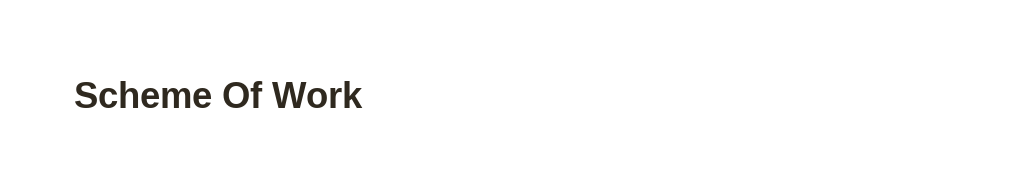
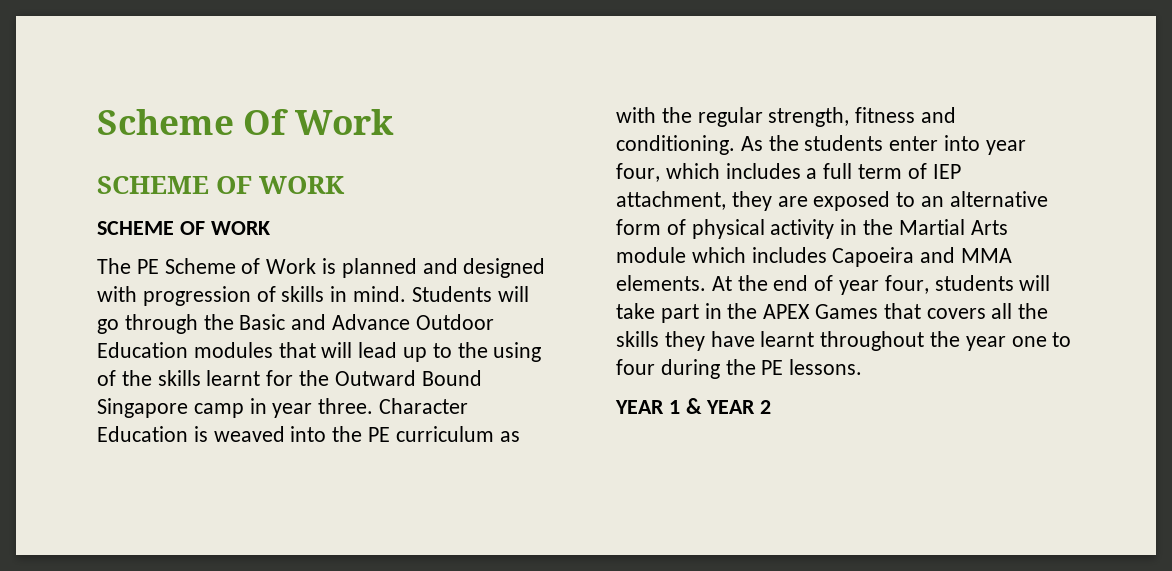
  Scheme Of Work
+ SCHEME OF WORK
+ SCHEME OF WORK
+ The PE Scheme of Work is planned and designed with progression of skills in mind. Students will go through the Basic and Advance Outdoor Education modules that will lead up to the using of the skills learnt for the Outward Bound Singapore camp in year three. Character Education is weaved into the PE curriculum as with the regular strength, fitness and conditioning. As the students enter into year four, which includes a full term of IEP attachment, they are exposed to an alternative form of physical activity in the Martial Arts module which includes Capoeira and MMA elements. At the end of year four, students will take part in the APEX Games that covers all the skills they have learnt throughout the year one to four during the PE lessons.
+ YEAR 1 & YEAR 2

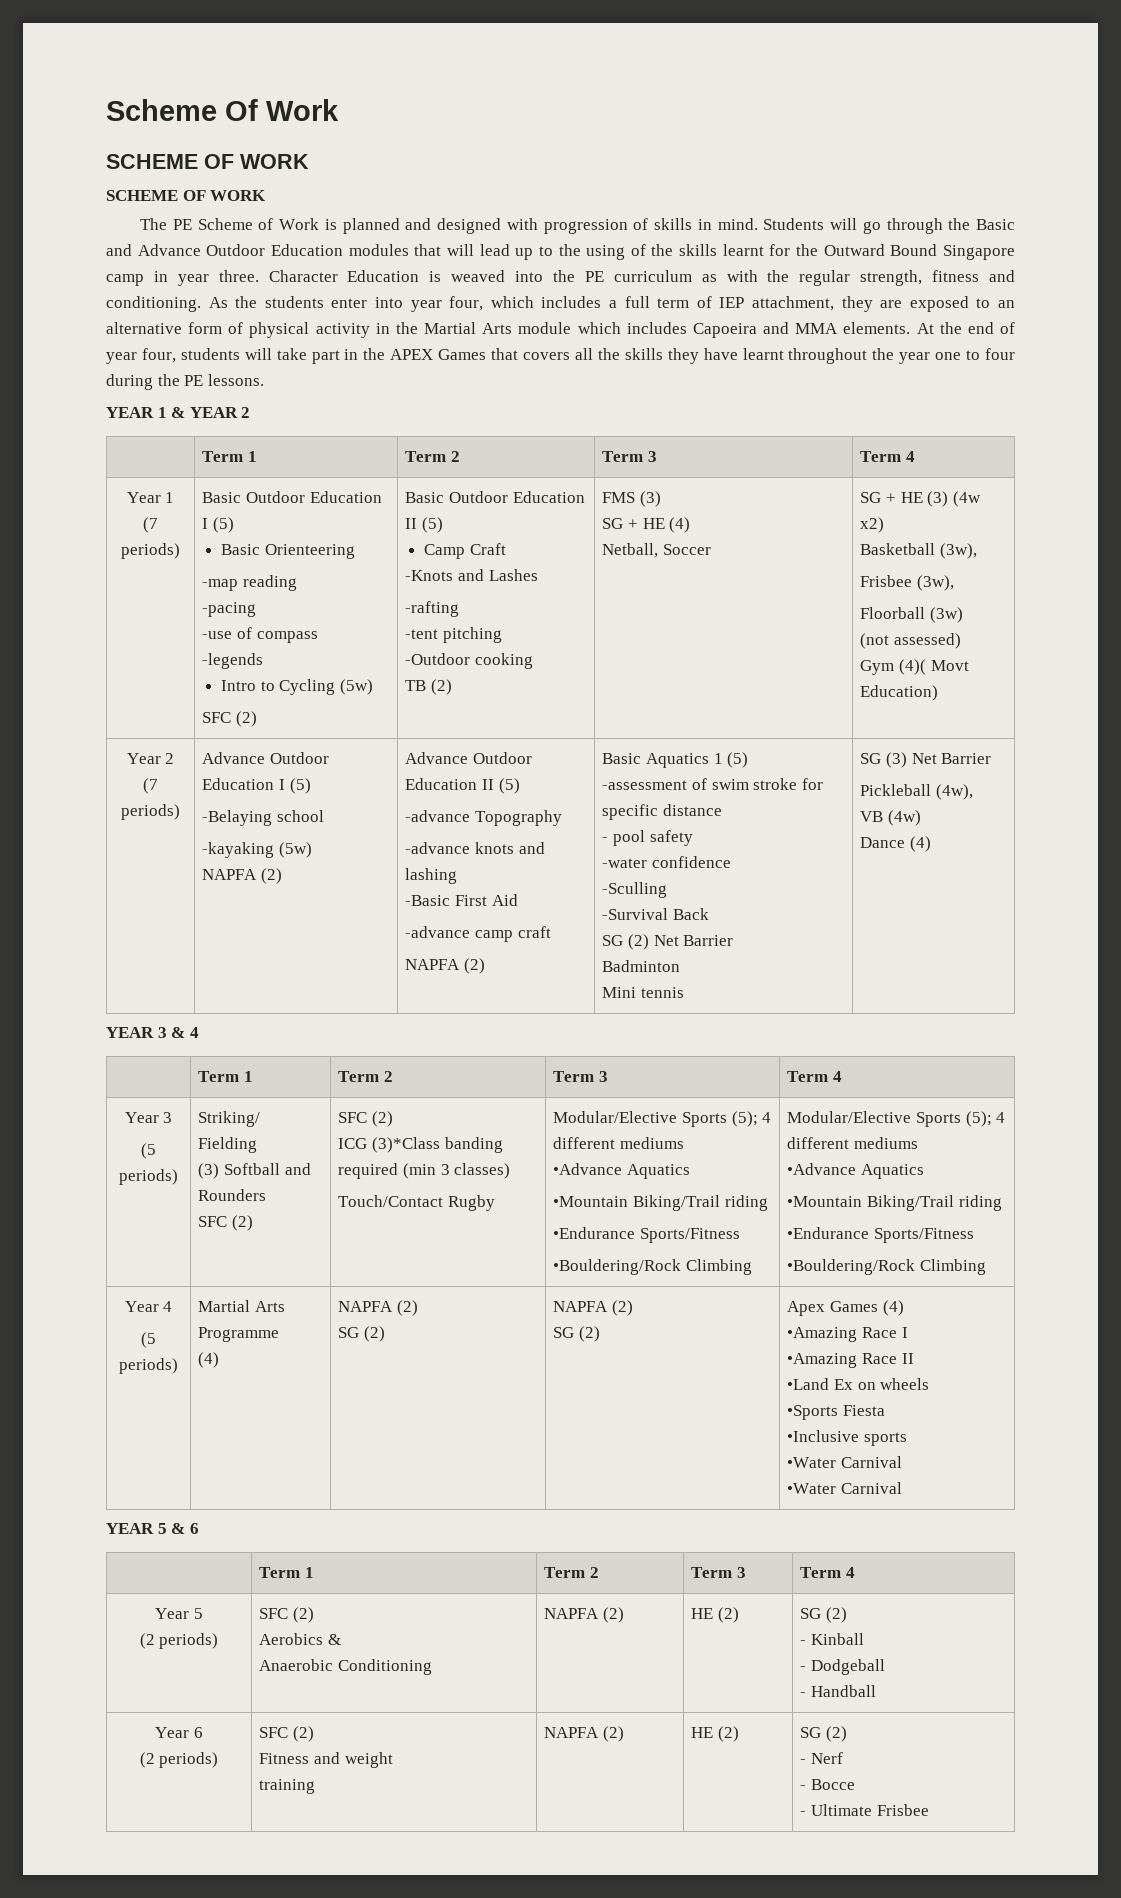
  YEAR 1 & YEAR 2
+ | Term 1 | Term 2 | Term 3 | Term 4
+ Year 1
+ (7 periods) | Basic Outdoor Education I (5)
+ Basic Orienteering
+ -map reading
+ -pacing
+ -use of compass
+ -legends
+ Intro to Cycling (5w)
+ SFC (2) | Basic Outdoor Education II (5)
+ Camp Craft
+ -Knots and Lashes
+ -rafting
+ -tent pitching
+ -Outdoor cooking
+ TB (2) | FMS (3)
+ SG + HE (4)
+ Netball, Soccer | SG + HE (3) (4w x2)
+ Basketball (3w),
+ Frisbee (3w),
+ Floorball (3w)
+ (not assessed)
+ Gym (4)( Movt Education)
+ Year 2
+ (7 periods) | Advance Outdoor Education I (5)
+ -Belaying school
+ -kayaking (5w)
+ NAPFA (2) | Advance Outdoor Education II (5)
+ -advance Topography
+ -advance knots and lashing
+ -Basic First Aid
+ -advance camp craft
+ NAPFA (2) | Basic Aquatics 1 (5)
+ -assessment of swim stroke for specific distance
+ - pool safety
+ -water confidence
+ -Sculling
+ -Survival Back
+ SG (2) Net Barrier
+ Badminton
+ Mini tennis | SG (3) Net Barrier
+ Pickleball (4w),
+ VB (4w)
+ Dance (4)
+ YEAR 3 & 4
+ | Term 1 | Term 2 | Term 3 | Term 4
+ Year 3
+ (5 periods) | Striking/ Fielding
+ (3) Softball and Rounders
+ SFC (2) | SFC (2)
+ ICG (3)*Class banding required (min 3 classes)
+ Touch/Contact Rugby | Modular/Elective Sports (5); 4 different mediums
+ •Advance Aquatics
+ •Mountain Biking/Trail riding
+ •Endurance Sports/Fitness
+ •Bouldering/Rock Climbing | Modular/Elective Sports (5); 4 different mediums
+ •Advance Aquatics
+ •Mountain Biking/Trail riding
+ •Endurance Sports/Fitness
+ •Bouldering/Rock Climbing
+ Year 4
+ (5 periods) | Martial Arts Programme
+ (4) | NAPFA (2)
+ SG (2) | NAPFA (2)
+ SG (2) | Apex Games (4)
+ •Amazing Race I
+ •Amazing Race II
+ •Land Ex on wheels
+ •Sports Fiesta
+ •Inclusive sports
+ •Water Carnival
+ •Water Carnival
+ YEAR 5 & 6
+ | Term 1 | Term 2 | Term 3 | Term 4
+ Year 5
+ (2 periods) | SFC (2)
+ Aerobics &
+ Anaerobic Conditioning | NAPFA (2) | HE (2) | SG (2)
+ - Kinball
+ - Dodgeball
+ - Handball
+ Year 6
+ (2 periods) | SFC (2)
+ Fitness and weight
+ training | NAPFA (2) | HE (2) | SG (2)
+ - Nerf
+ - Bocce
+ - Ultimate Frisbee

